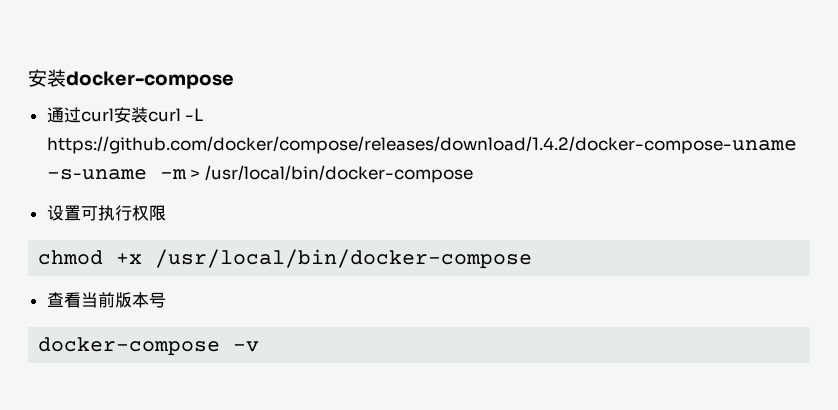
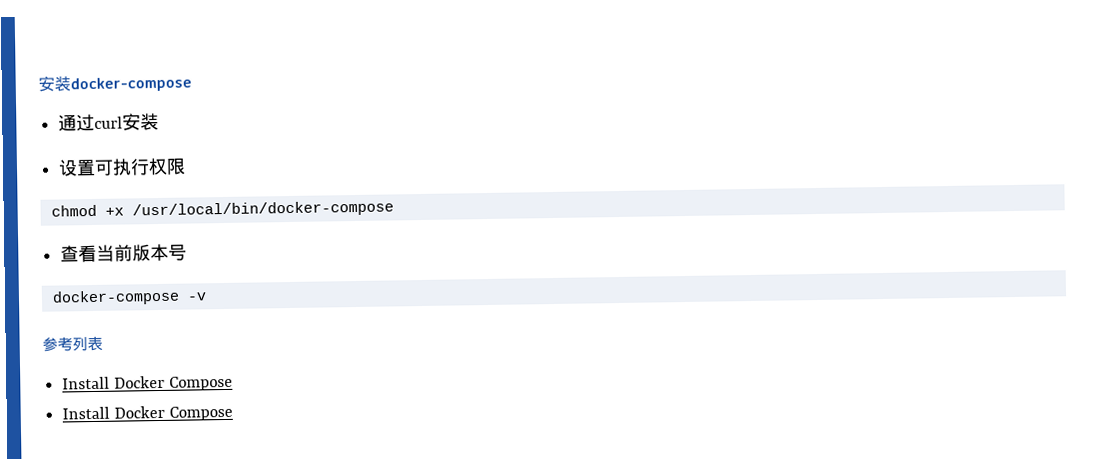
- 通过curl安装curl -L https://github.com/docker/compose/releases/download/1.4.2/docker-compose-uname -s-uname -m > /usr/local/bin/docker-compose
+ 通过curl安装
+ 参考列表
+ Install Docker Compose
+ Install Docker Compose

